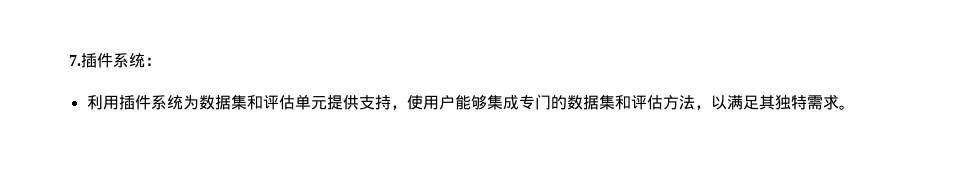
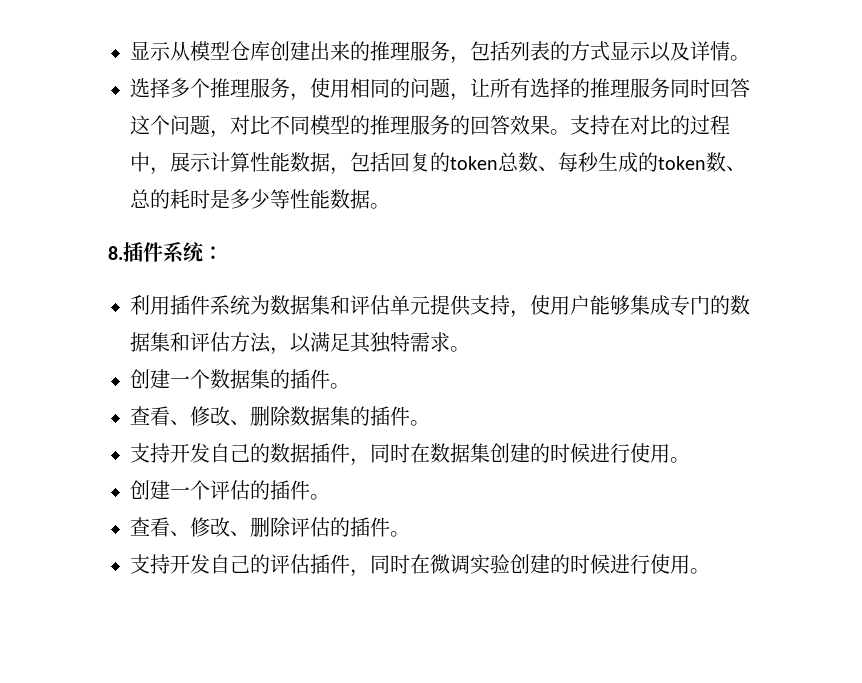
- 7.插件系统：
+ 显示从模型仓库创建出来的推理服务，包括列表的方式显示以及详情。
+ 选择多个推理服务，使用相同的问题，让所有选择的推理服务同时回答这个问题，对比不同模型的推理服务的回答效果。支持在对比的过程中，展示计算性能数据，包括回复的token总数、每秒生成的token数、总的耗时是多少等性能数据。
+ 8.插件系统：
+ 创建一个数据集的插件。
+ 查看、修改、删除数据集的插件。
+ 支持开发自己的数据插件，同时在数据集创建的时候进行使用。
+ 创建一个评估的插件。
+ 查看、修改、删除评估的插件。
+ 支持开发自己的评估插件，同时在微调实验创建的时候进行使用。

